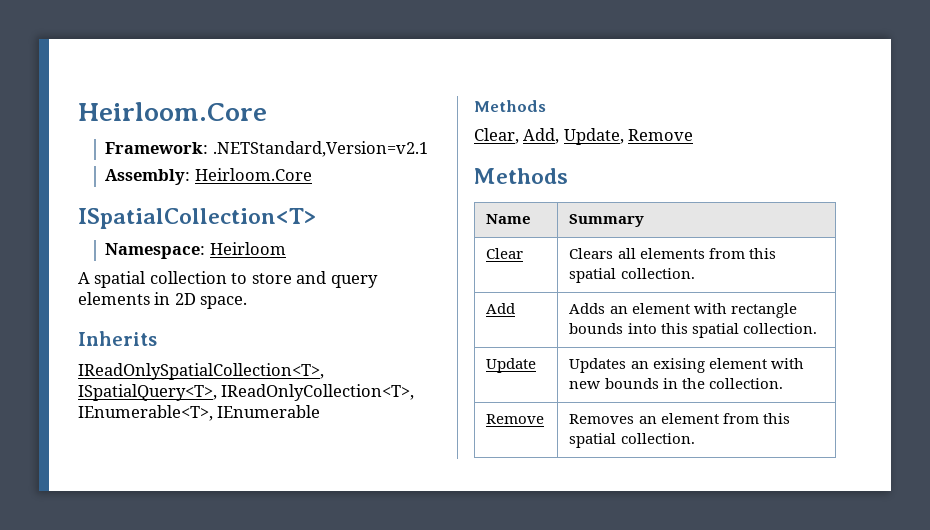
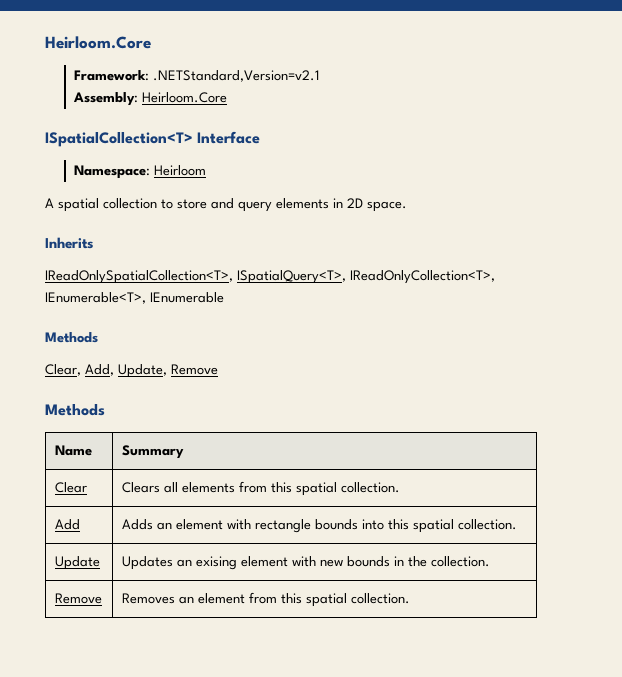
- ISpatialCollection<T>
+ ISpatialCollection<T> Interface

